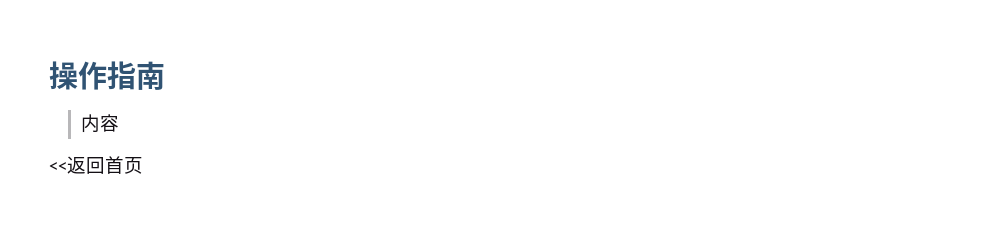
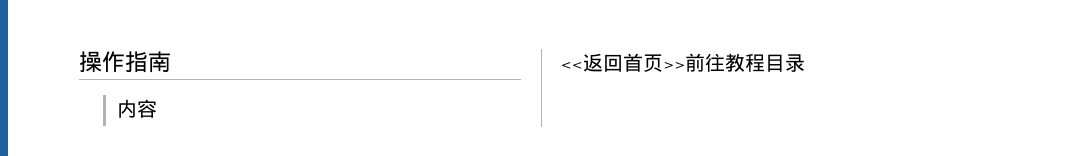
- <<返回首页
+ <<返回首页>>前往教程目录

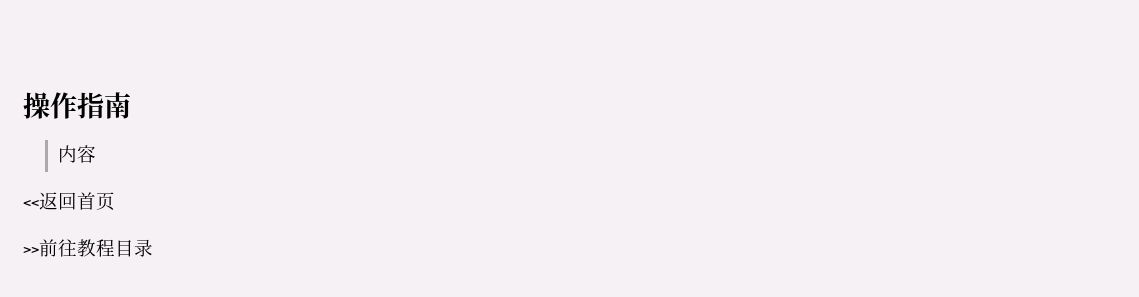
- <<返回首页>>前往教程目录
+ <<返回首页
+ >>前往教程目录

